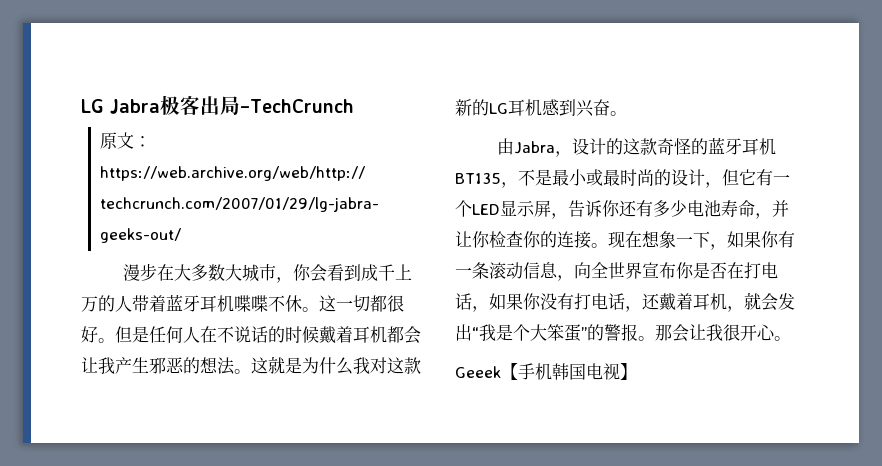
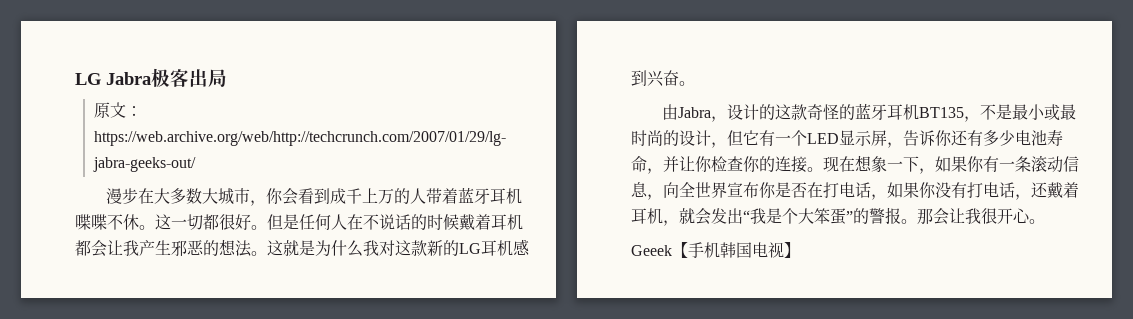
- LG Jabra极客出局–TechCrunch
+ LG Jabra极客出局

